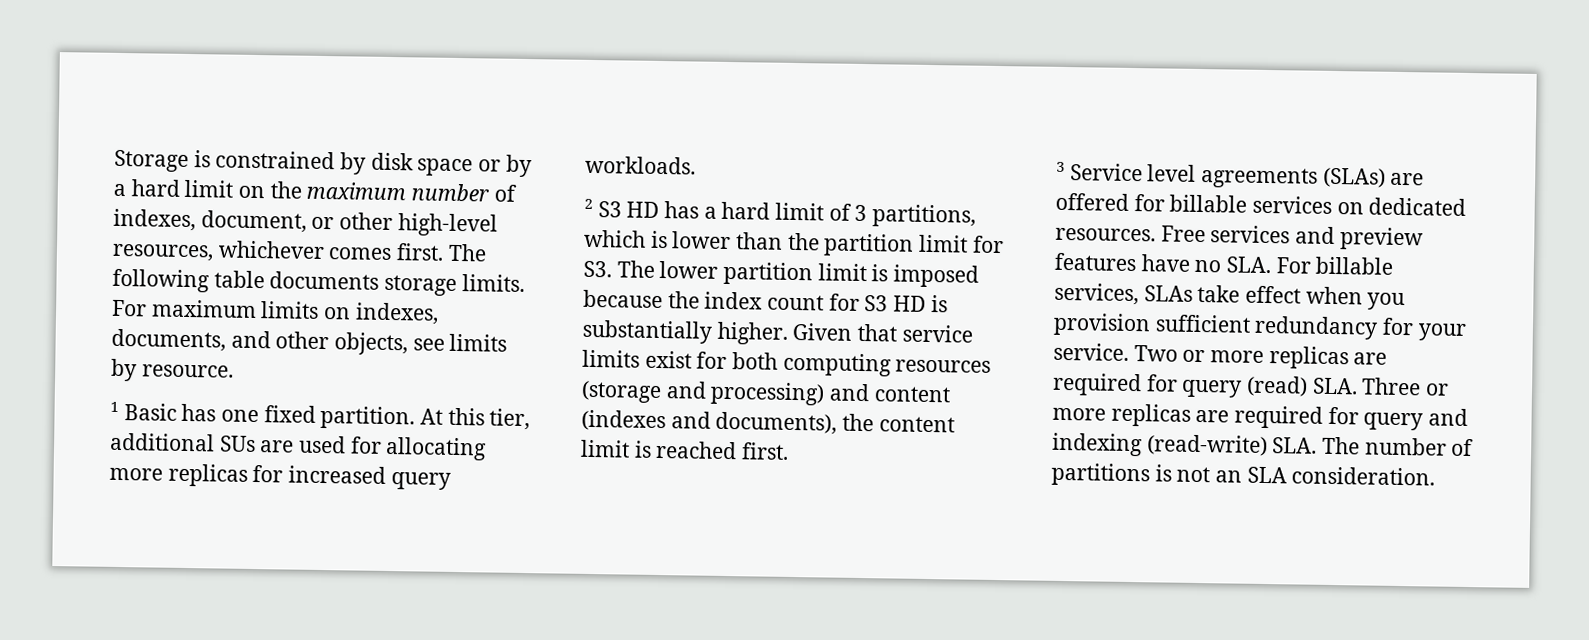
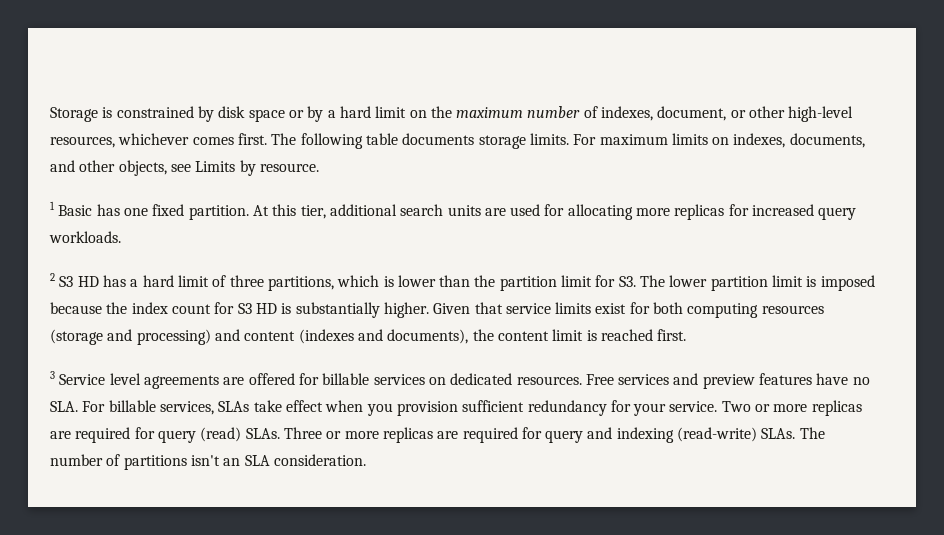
- For maximum limits on indexes, documents, and other objects, see limits by resource.
+ For maximum limits on indexes, documents, and other objects, see Limits by resource.
- At this tier, additional SUs are used for allocating more replicas for increased query workloads.
+ At this tier, additional search units are used for allocating more replicas for increased query workloads.
- 2 S3 HD has a hard limit of 3 partitions, which is lower than the partition limit for S3. The lower partition limit is imposed because the index count for S3 HD is substantially higher.
+ 2 S3 HD has a hard limit of three partitions, which is lower than the partition limit for S3. The lower partition limit is imposed because the index count for S3 HD is substantially higher.
- 3 Service level agreements (SLAs) are offered for billable services on dedicated resources.
+ 3 Service level agreements are offered for billable services on dedicated resources.
- Two or more replicas are required for query (read) SLA. Three or more replicas are required for query and indexing (read-write) SLA. The number of partitions is not an SLA consideration.
+ Two or more replicas are required for query (read) SLAs. Three or more replicas are required for query and indexing (read-write) SLAs. The number of partitions isn't an SLA consideration.

